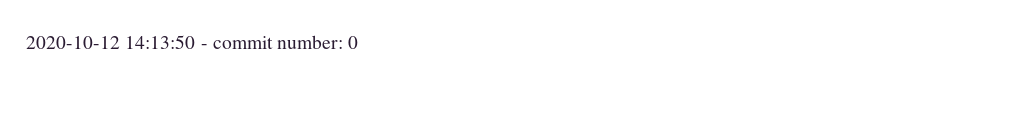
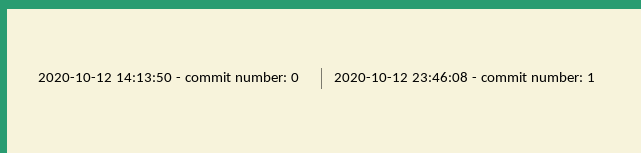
- 2020-10-12 14:13:50 - commit number: 0
+ 2020-10-12 14:13:50 - commit number: 0 2020-10-12 23:46:08 - commit number: 1

